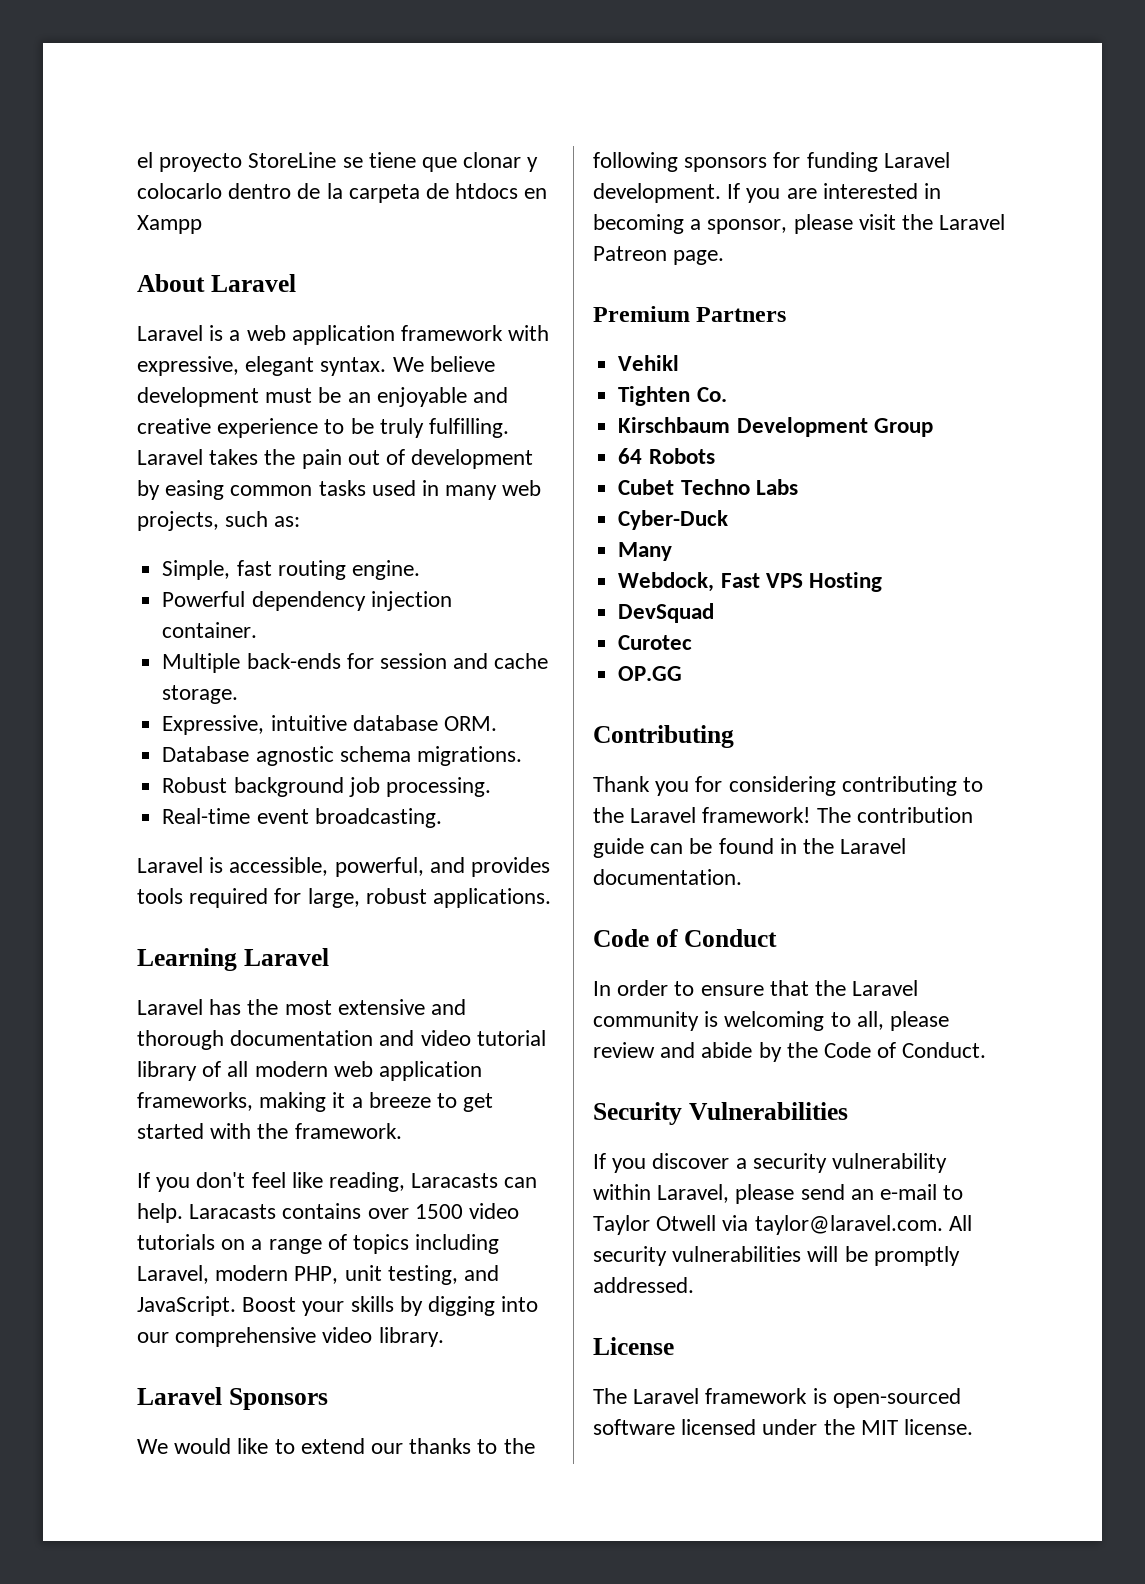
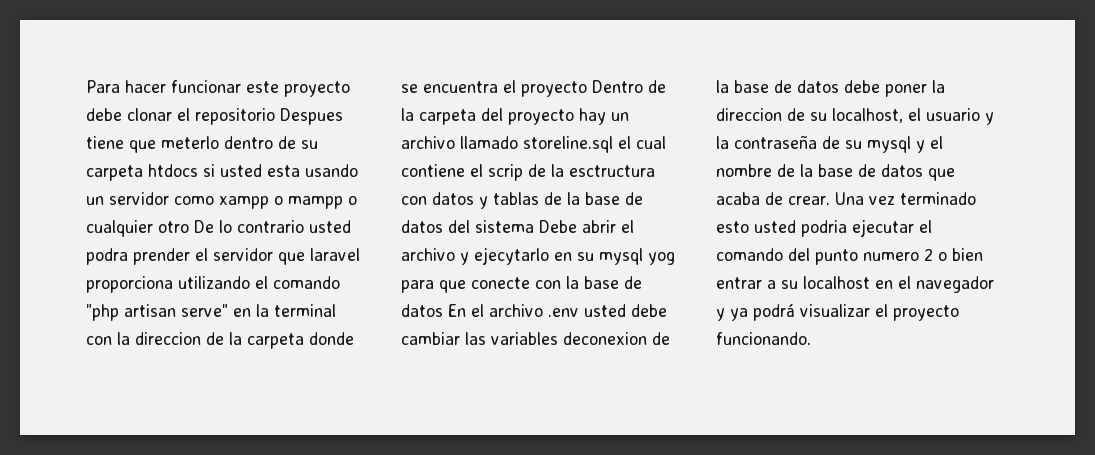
- el proyecto StoreLine se tiene que clonar y colocarlo dentro de la carpeta de htdocs en Xampp
- About Laravel
- Laravel is a web application framework with expressive, elegant syntax. We believe development must be an enjoyable and creative experience to be truly fulfilling. Laravel takes the pain out of development by easing common tasks used in many web projects, such as:
- Simple, fast routing engine.
- Powerful dependency injection container.
- Multiple back-ends for session and cache storage.
- Expressive, intuitive database ORM.
- Database agnostic schema migrations.
- Robust background job processing.
- Real-time event broadcasting.
- Laravel is accessible, powerful, and provides tools required for large, robust applications.
- Learning Laravel
- Laravel has the most extensive and thorough documentation and video tutorial library of all modern web application frameworks, making it a breeze to get started with the framework.
- If you don't feel like reading, Laracasts can help. Laracasts contains over 1500 video tutorials on a range of topics including Laravel, modern PHP, unit testing, and JavaScript. Boost your skills by digging into our comprehensive video library.
- Laravel Sponsors
- We would like to extend our thanks to the following sponsors for funding Laravel development. If you are interested in becoming a sponsor, please visit the Laravel Patreon page.
- Premium Partners
- Vehikl
- Tighten Co.
- Kirschbaum Development Group
- 64 Robots
- Cubet Techno Labs
- Cyber-Duck
- Many
- Webdock, Fast VPS Hosting
- DevSquad
- Curotec
- OP.GG
- Contributing
- Thank you for considering contributing to the Laravel framework! The contribution guide can be found in the Laravel documentation.
- Code of Conduct
- In order to ensure that the Laravel community is welcoming to all, please review and abide by the Code of Conduct.
- Security Vulnerabilities
- If you discover a security vulnerability within Laravel, please send an e-mail to Taylor Otwell via taylor@laravel.com. All security vulnerabilities will be promptly addressed.
- License
- The Laravel framework is open-sourced software licensed under the MIT license.
+ Para hacer funcionar este proyecto debe clonar el repositorio Despues tiene que meterlo dentro de su carpeta htdocs si usted esta usando un servidor como xampp o mampp o cualquier otro De lo contrario usted podra prender el servidor que laravel proporciona utilizando el comando "php artisan serve" en la terminal con la direccion de la carpeta donde se encuentra el proyecto Dentro de la carpeta del proyecto hay un archivo llamado storeline.sql el cual contiene el scrip de la esctructura con datos y tablas de la base de datos del sistema Debe abrir el archivo y ejecytarlo en su mysql yog para que conecte con la base de datos En el archivo .env usted debe cambiar las variables deconexion de la base de datos debe poner la direccion de su localhost, el usuario y la contraseña de su mysql y el nombre de la base de datos que acaba de crear. Una vez terminado esto usted podria ejecutar el comando del punto numero 2 o bien entrar a su localhost en el navegador y ya podrá visualizar el proyecto funcionando.

